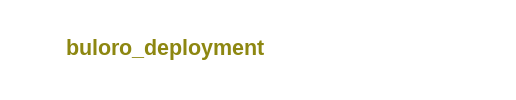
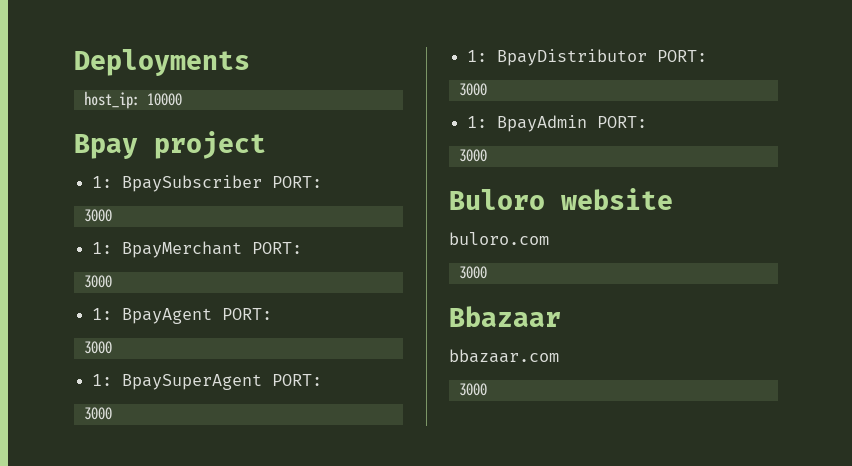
- buloro_deployment
+ Deployments
+ host_ip: 10000
+ Bpay project
+ 1: BpaySubscriber PORT:
+ 3000
+ 1: BpayMerchant PORT:
+ 3000
+ 1: BpayAgent PORT:
+ 3000
+ 1: BpaySuperAgent PORT:
+ 3000
+ 1: BpayDistributor PORT:
+ 3000
+ 1: BpayAdmin PORT:
+ 3000
+ Buloro website
+ buloro.com
+ 3000
+ Bbazaar
+ bbazaar.com
+ 3000

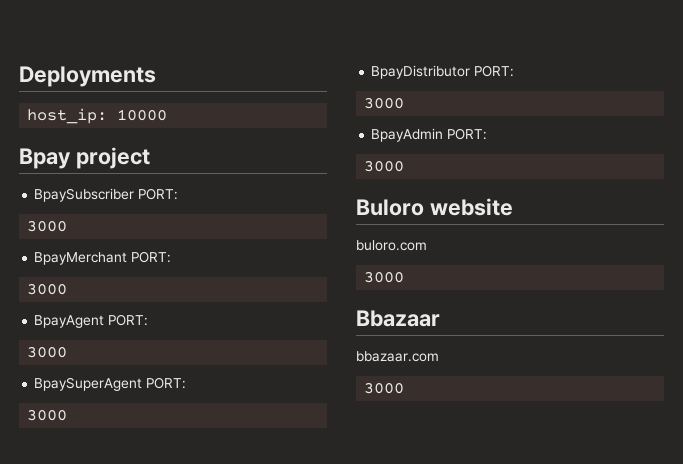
- 1: BpaySubscriber PORT:
+ BpaySubscriber PORT:
- 1: BpayMerchant PORT:
+ BpayMerchant PORT:
- 1: BpayAgent PORT:
+ BpayAgent PORT:
- 1: BpaySuperAgent PORT:
+ BpaySuperAgent PORT:
- 1: BpayDistributor PORT:
+ BpayDistributor PORT:
- 1: BpayAdmin PORT:
+ BpayAdmin PORT:

